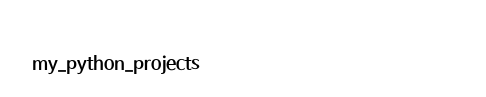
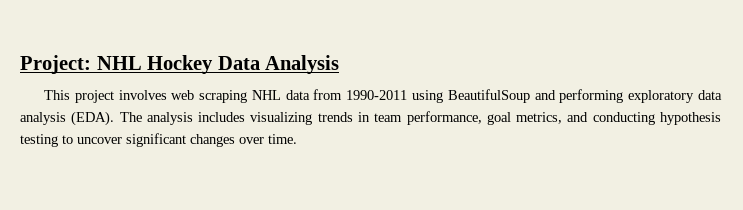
- my_python_projects
+ Project: NHL Hockey Data Analysis
+ This project involves web scraping NHL data from 1990-2011 using BeautifulSoup and performing exploratory data analysis (EDA). The analysis includes visualizing trends in team performance, goal metrics, and conducting hypothesis testing to uncover significant changes over time.

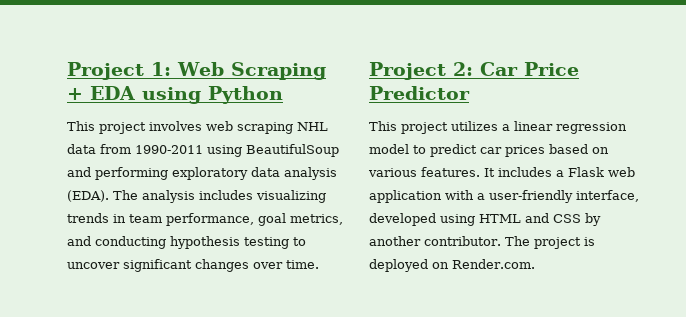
- Project: NHL Hockey Data Analysis
+ Project 1: Web Scraping + EDA using Python
+ Project 2: Car Price Predictor
+ This project utilizes a linear regression model to predict car prices based on various features. It includes a Flask web application with a user-friendly interface, developed using HTML and CSS by another contributor. The project is deployed on Render.com.

